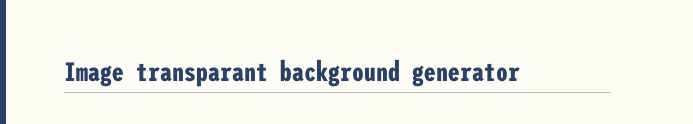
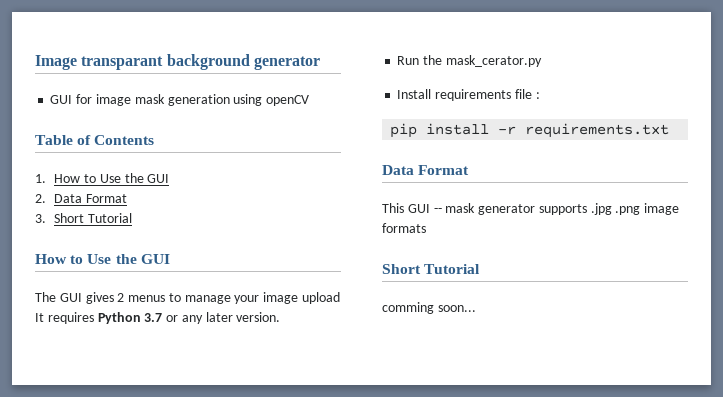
+ GUI for image mask generation using openCV
+ Table of Contents
+ 1. How to Use the GUI
+ 2. Data Format
+ 3. Short Tutorial
+ How to Use the GUI
+ The GUI gives 2 menus to manage your image upload It requires Python 3.7 or any later version.
+ Run the mask_cerator.py
+ Install requirements file :
+ pip install -r requirements.txt
+ Data Format
+ This GUI -- mask generator supports .jpg .png image formats
+ Short Tutorial
+ comming soon...

